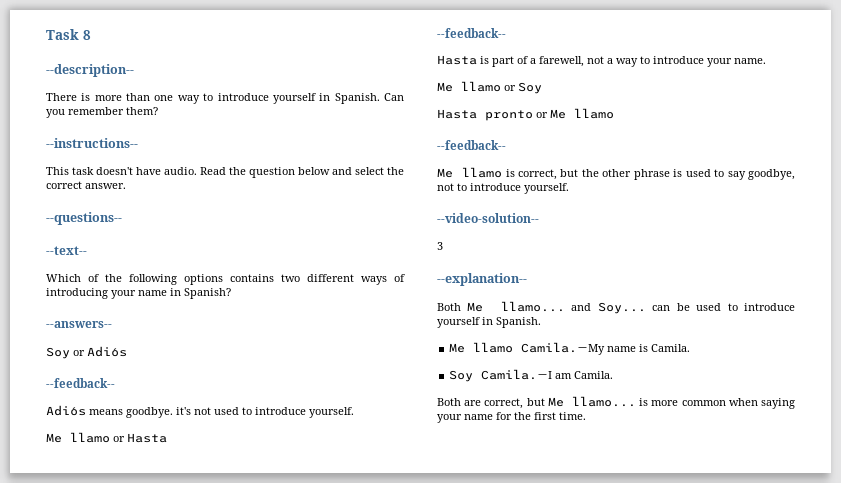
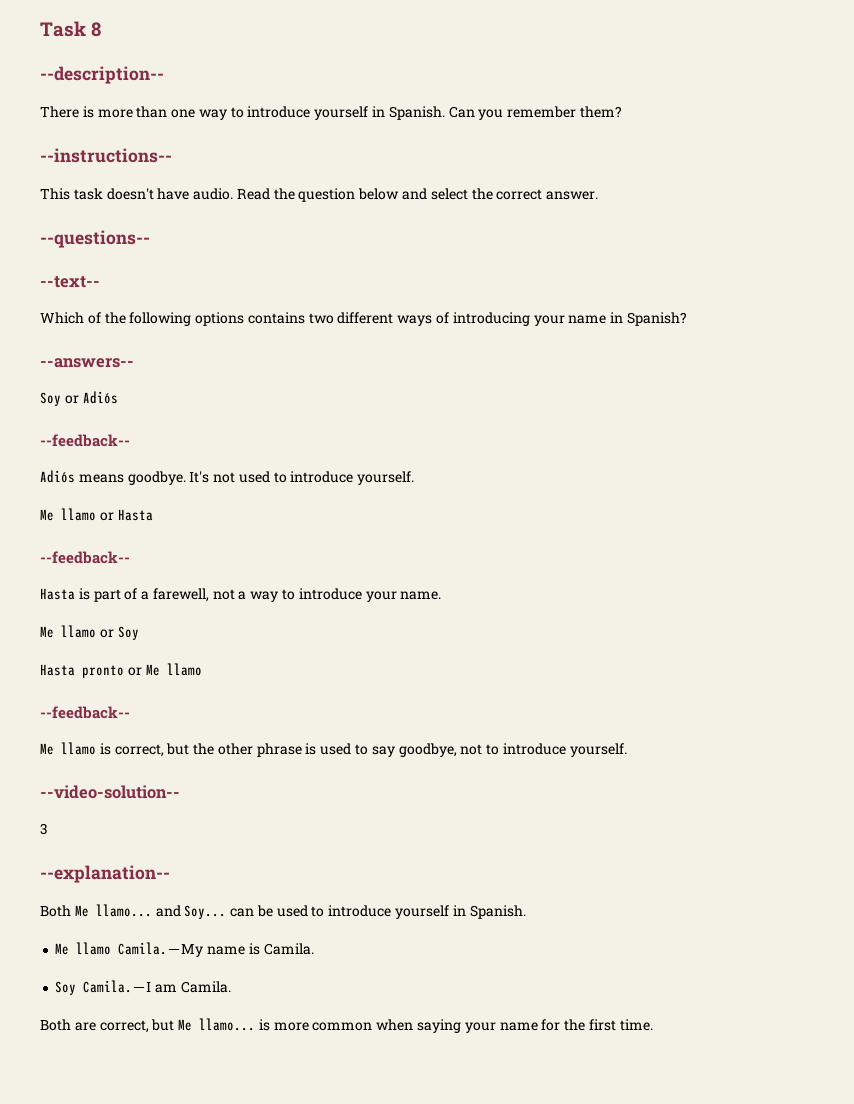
- Adiós means goodbye. it's not used to introduce yourself.
+ Adiós means goodbye. It's not used to introduce yourself.

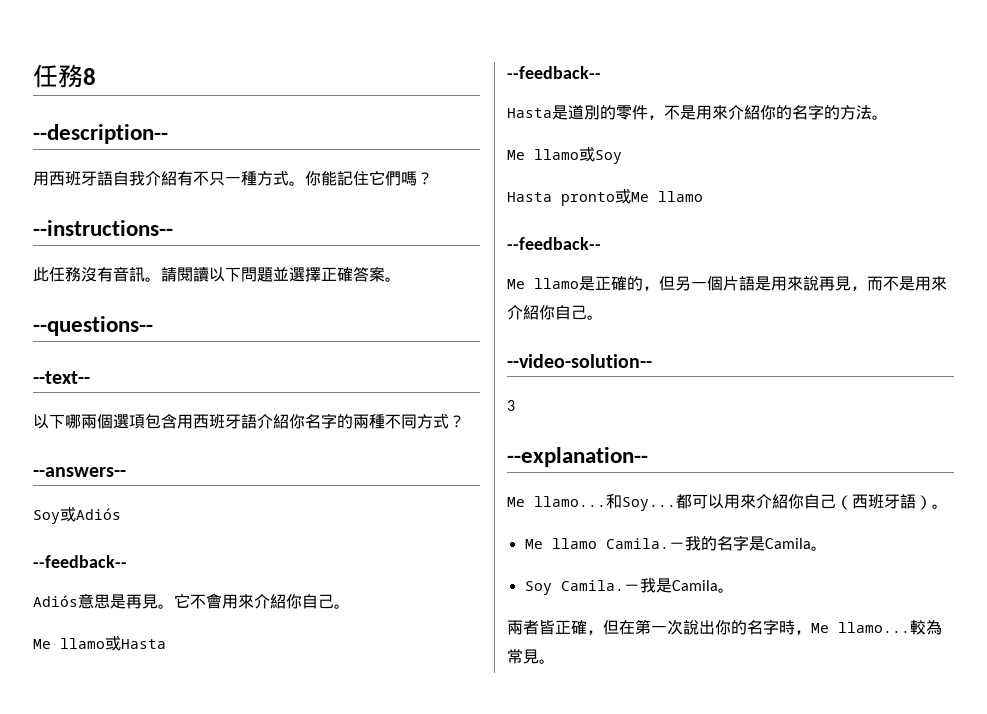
- Task 8
+ 任務8
- There is more than one way to introduce yourself in Spanish. Can you remember them?
+ 用西班牙語自我介紹有不只一種方式。你能記住它們嗎？
  --instructions--
- This task doesn't have audio. Read the question below and select the correct answer.
+ 此任務沒有音訊。請閱讀以下問題並選擇正確答案。
  --questions--
  --text--
- Which of the following options contains two different ways of introducing your name in Spanish?
+ 以下哪兩個選項包含用西班牙語介紹你名字的兩種不同方式？
- Soy or Adiós
+ Soy或Adiós
- Adiós means goodbye. It's not used to introduce yourself.
- Me llamo or Hasta
+ Adiós意思是再見。它不會用來介紹你自己。
+ Me llamo或Hasta
- Hasta is part of a farewell, not a way to introduce your name.
- Me llamo or Soy
+ Hasta是道別的零件，不是用來介紹你的名字的方法。
+ Me llamo或Soy
- Hasta pronto or Me llamo
+ Hasta pronto或Me llamo
- Me llamo is correct, but the other phrase is used to say goodbye, not to introduce yourself.
+ Me llamo是正確的，但另一個片語是用來說再見，而不是用來介紹你自己。
- Both Me llamo... and Soy... can be used to introduce yourself in Spanish.
+ Me llamo...和Soy...都可以用來介紹你自己（西班牙語）。
- －My name is Camila.
+ －我的名字是Camila。
- －I am Camila.
- Both are correct, but Me llamo... is more common when saying your name for the first time.
+ －我是Camila。
+ 兩者皆正確，但在第一次說出你的名字時，Me llamo...較為常見。

